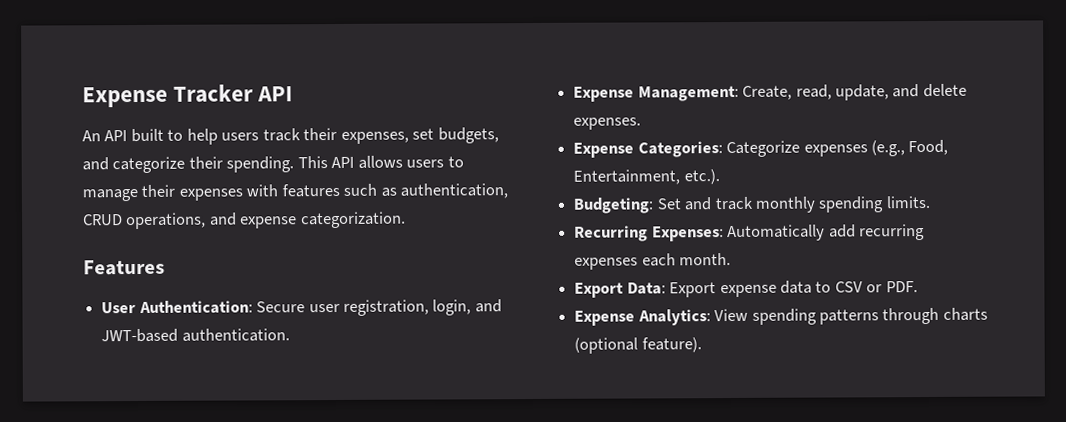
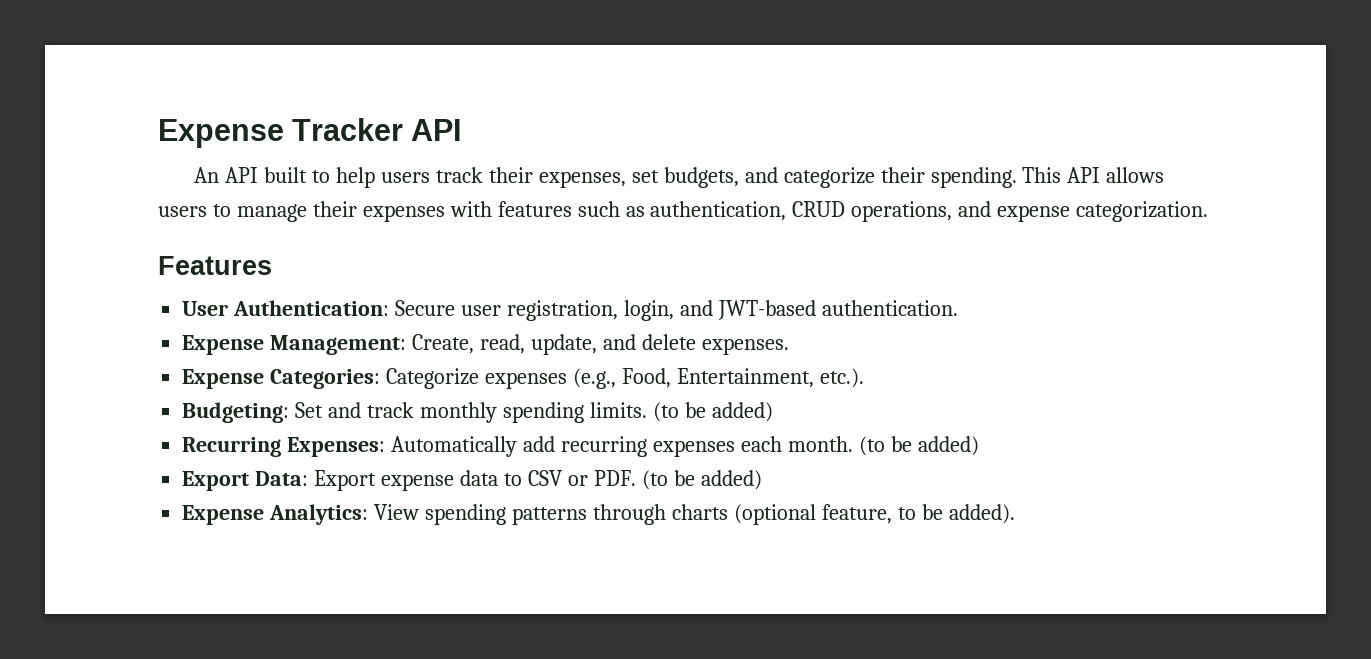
- Budgeting: Set and track monthly spending limits.
+ Budgeting: Set and track monthly spending limits. (to be added)
- Recurring Expenses: Automatically add recurring expenses each month.
+ Recurring Expenses: Automatically add recurring expenses each month. (to be added)
- Export Data: Export expense data to CSV or PDF.
+ Export Data: Export expense data to CSV or PDF. (to be added)
- Expense Analytics: View spending patterns through charts (optional feature).
+ Expense Analytics: View spending patterns through charts (optional feature, to be added).

